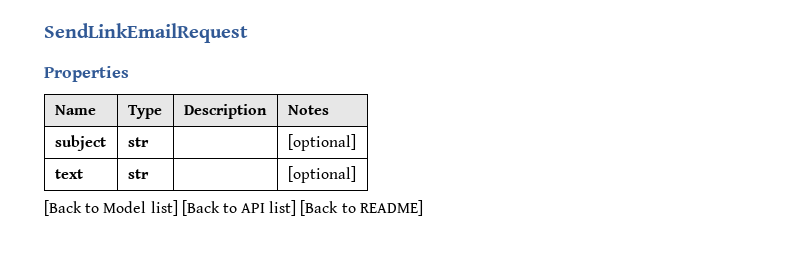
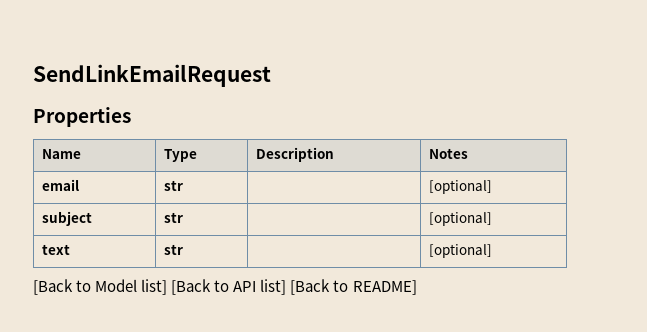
+ email | str | | [optional]

